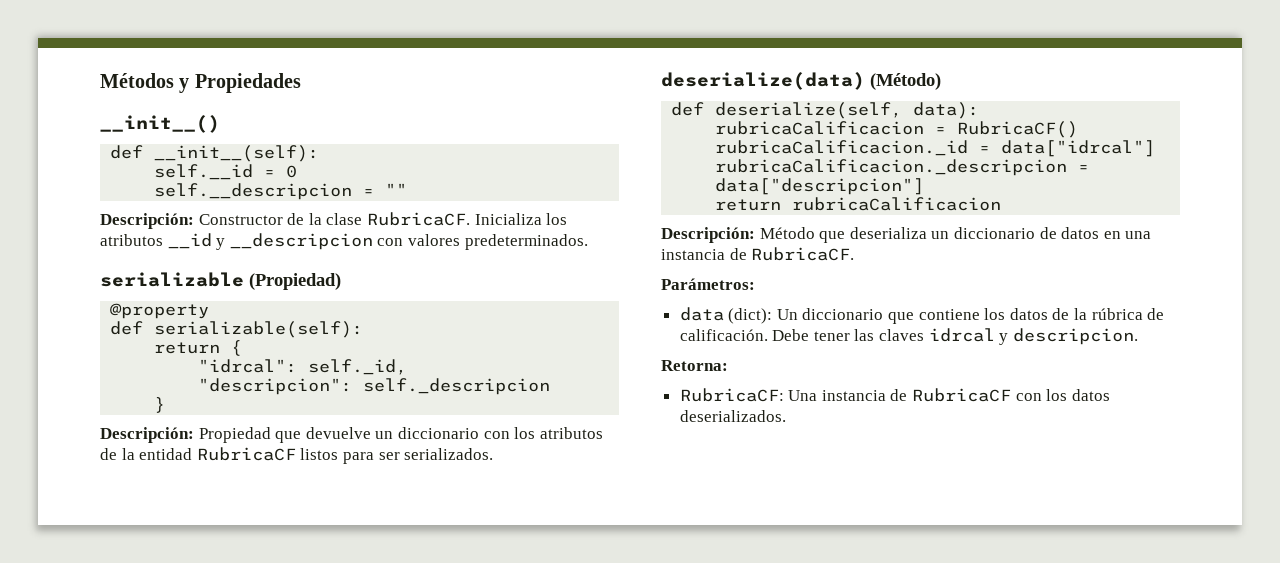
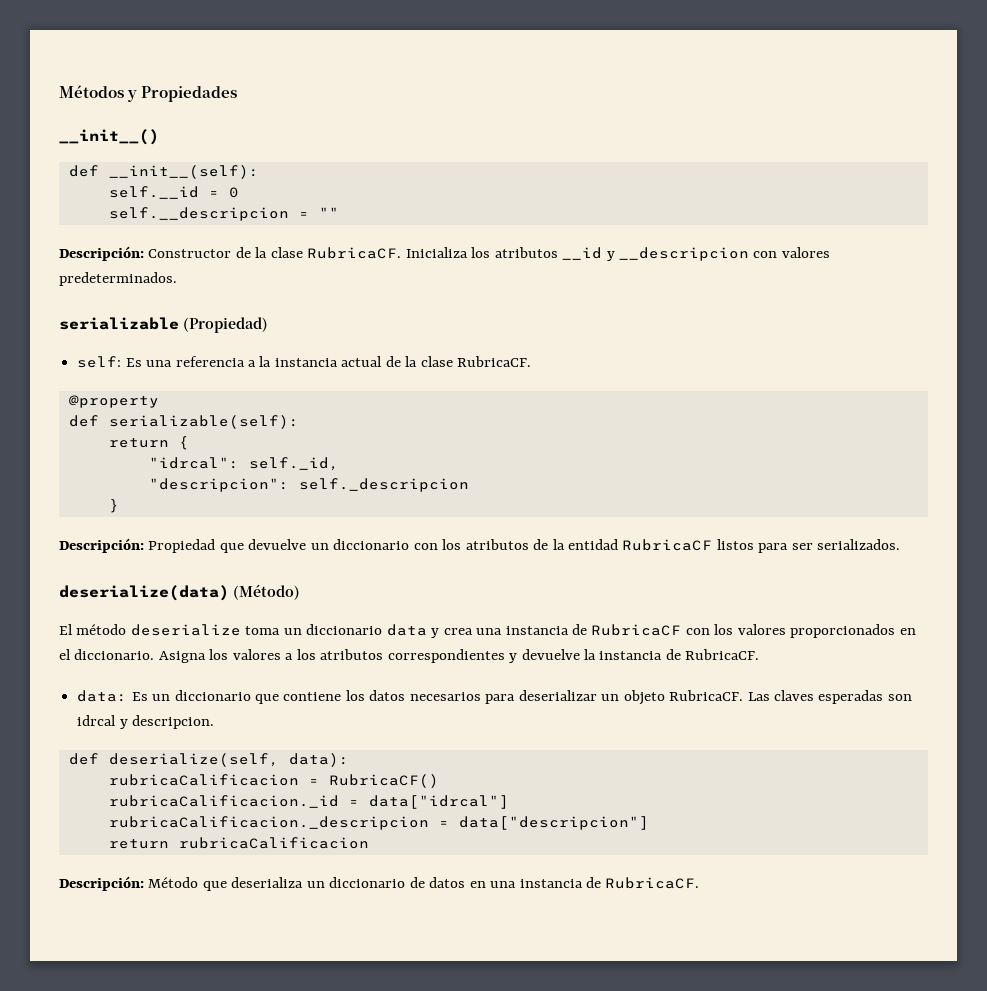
+ self: Es una referencia a la instancia actual de la clase RubricaCF.
+ El método deserialize toma un diccionario data y crea una instancia de RubricaCF con los valores proporcionados en el diccionario. Asigna los valores a los atributos correspondientes y devuelve la instancia de RubricaCF.
+ data: Es un diccionario que contiene los datos necesarios para deserializar un objeto RubricaCF. Las claves esperadas son idrcal y descripcion.
- Parámetros:
- data (dict): Un diccionario que contiene los datos de la rúbrica de calificación. Debe tener las claves idrcal y descripcion.
- Retorna:
- RubricaCF: Una instancia de RubricaCF con los datos deserializados.

